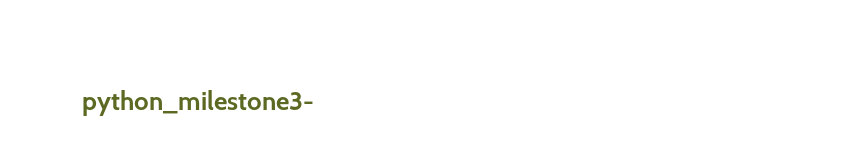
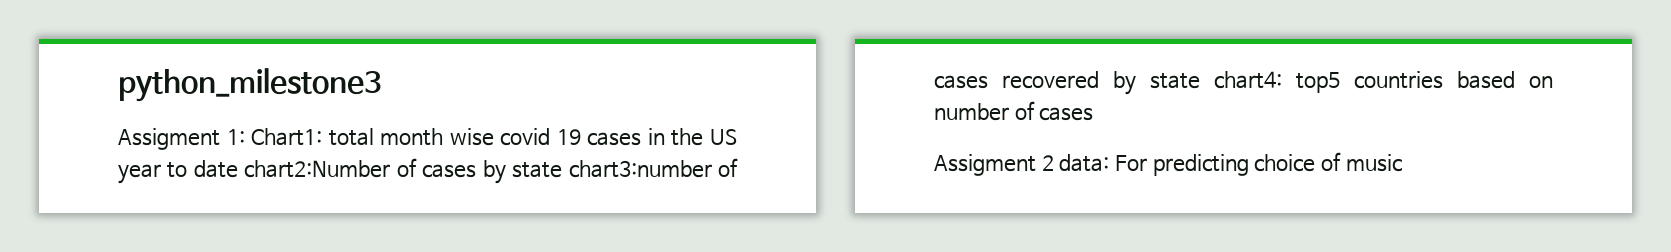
- python_milestone3-
+ python_milestone3
+ Assigment 1: Chart1: total month wise covid 19 cases in the US year to date chart2:Number of cases by state chart3:number of cases recovered by state chart4: top5 countries based on number of cases
+ Assigment 2 data: For predicting choice of music

